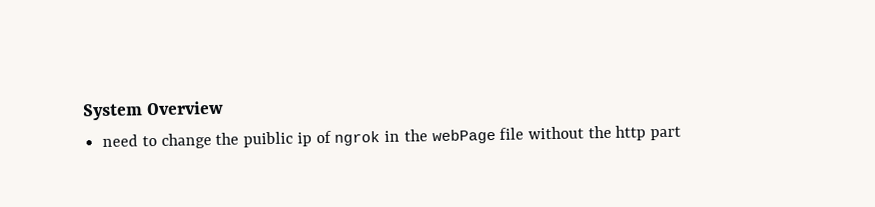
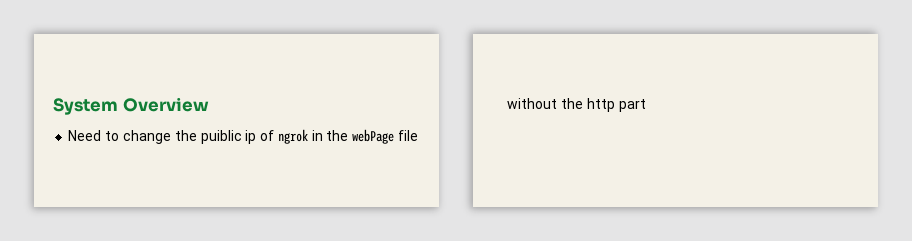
- need to change the puiblic ip of ngrok in the webPage file without the http part
+ Need to change the puiblic ip of ngrok in the webPage file without the http part

